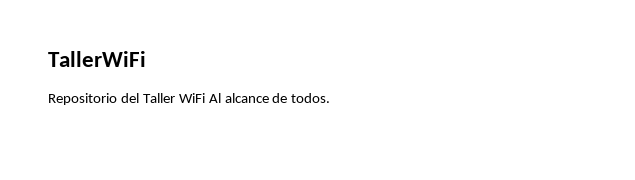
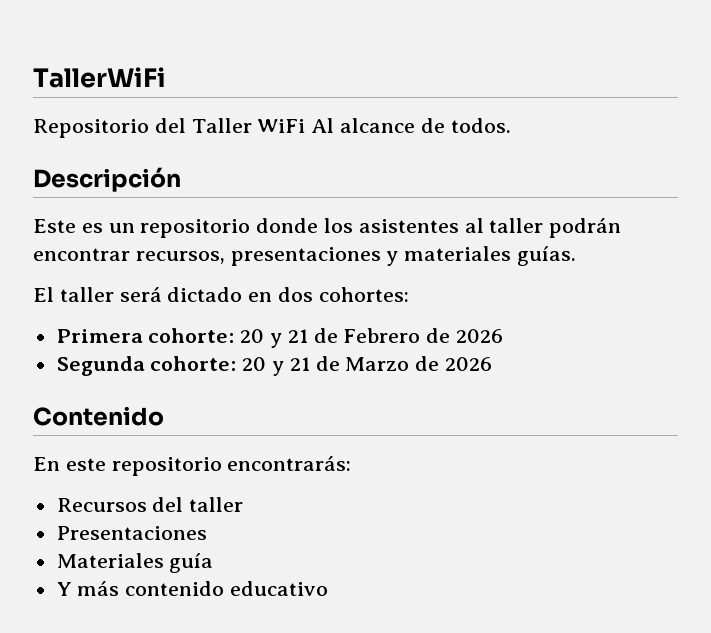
+ Descripción
+ Este es un repositorio donde los asistentes al taller podrán encontrar recursos, presentaciones y materiales guías.
+ El taller será dictado en dos cohortes:
+ Primera cohorte: 20 y 21 de Febrero de 2026
+ Segunda cohorte: 20 y 21 de Marzo de 2026
+ Contenido
+ En este repositorio encontrarás:
+ Recursos del taller
+ Presentaciones
+ Materiales guía
+ Y más contenido educativo

